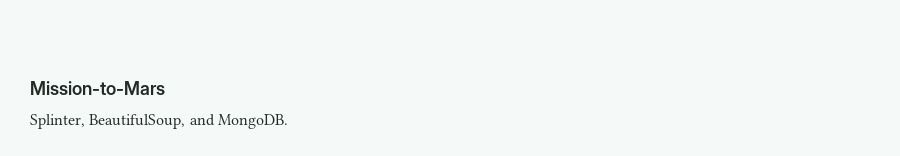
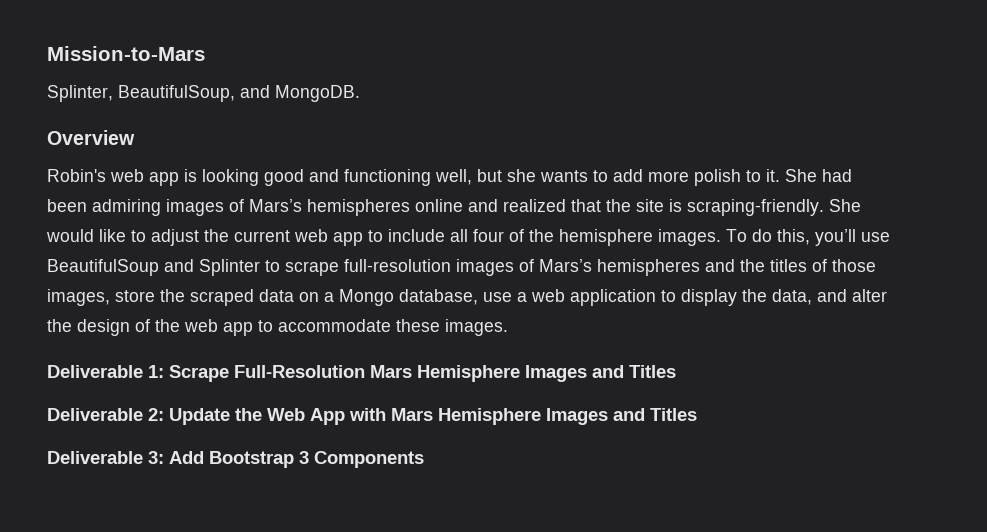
+ Overview
+ Robin's web app is looking good and functioning well, but she wants to add more polish to it. She had been admiring images of Mars’s hemispheres online and realized that the site is scraping-friendly. She would like to adjust the current web app to include all four of the hemisphere images. To do this, you’ll use BeautifulSoup and Splinter to scrape full-resolution images of Mars’s hemispheres and the titles of those images, store the scraped data on a Mongo database, use a web application to display the data, and alter the design of the web app to accommodate these images.
+ Deliverable 1: Scrape Full-Resolution Mars Hemisphere Images and Titles
+ Deliverable 2: Update the Web App with Mars Hemisphere Images and Titles
+ Deliverable 3: Add Bootstrap 3 Components

